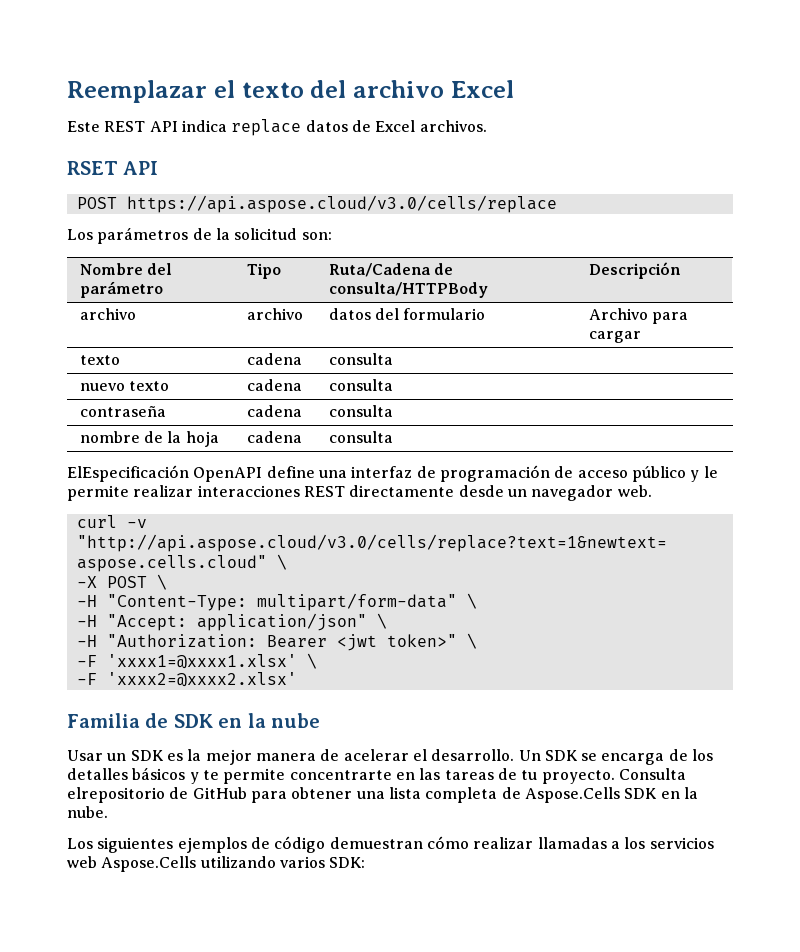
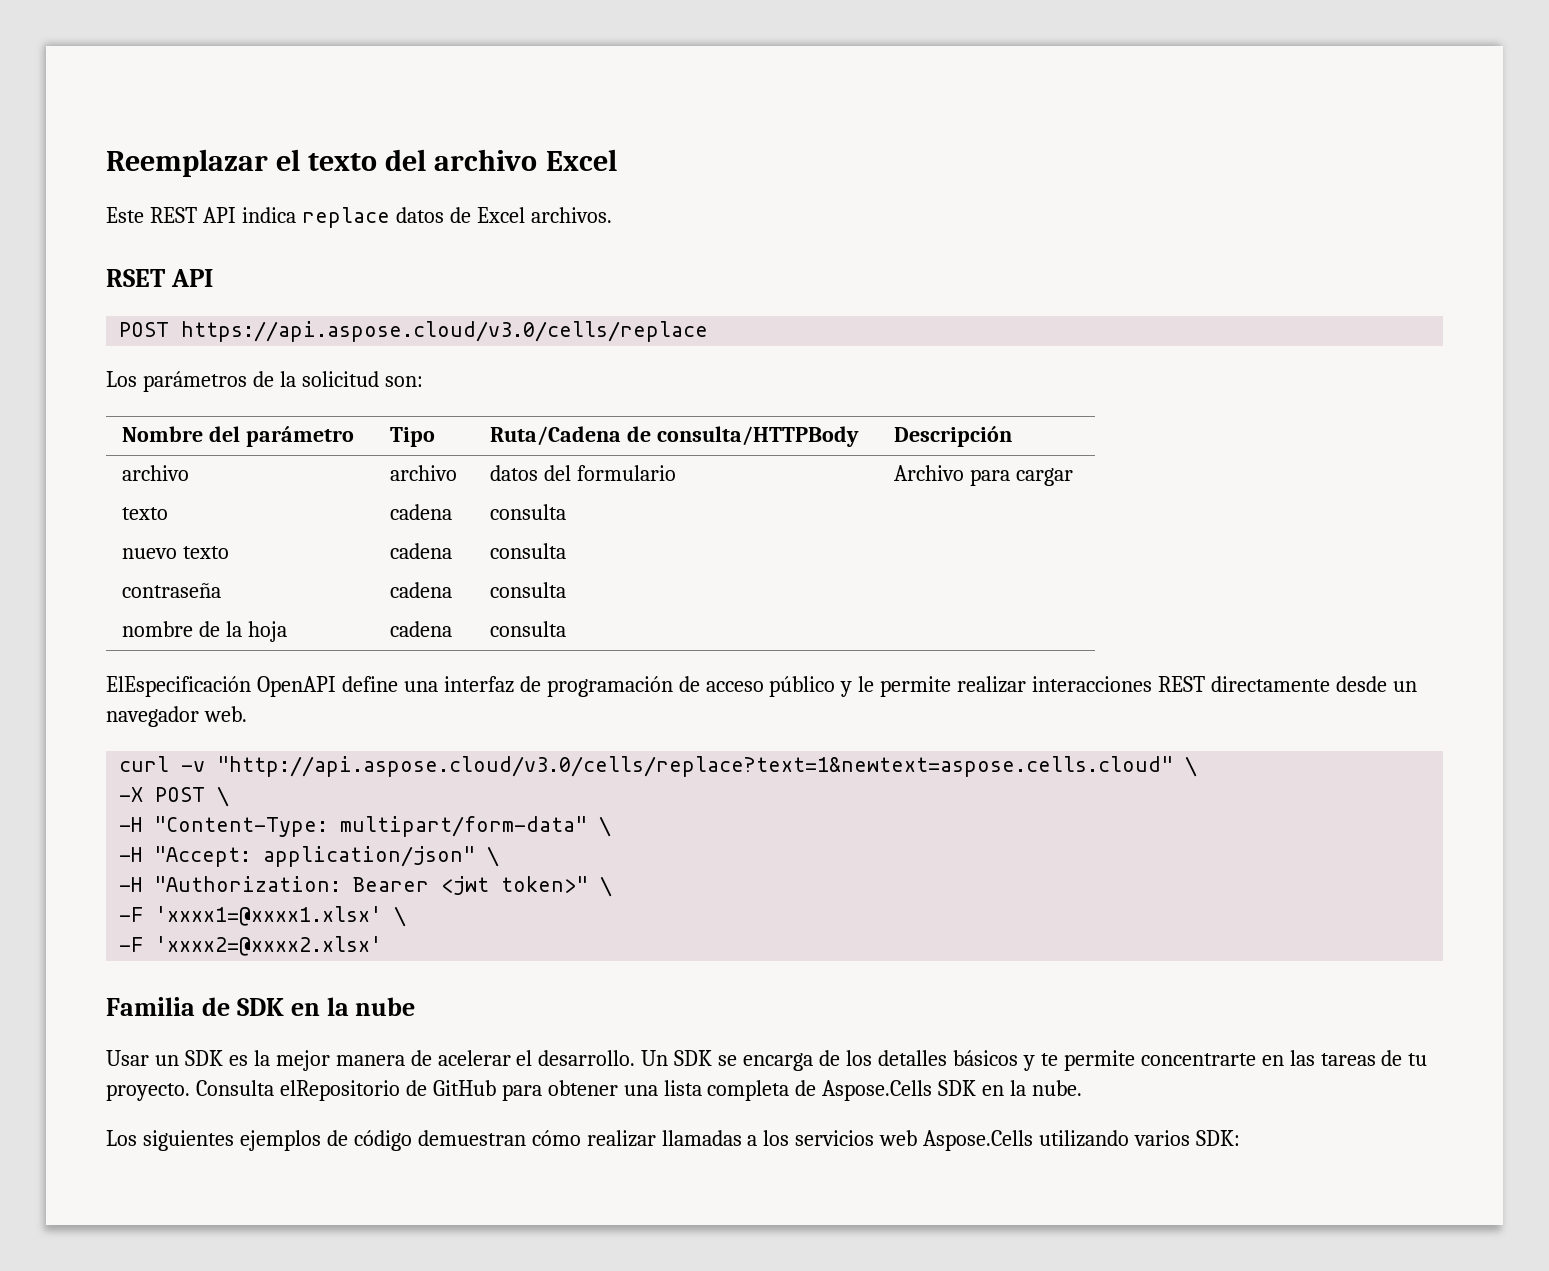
- Consulta elrepositorio de GitHub para obtener una lista completa de Aspose.Cells SDK en la nube.
+ Consulta elRepositorio de GitHub para obtener una lista completa de Aspose.Cells SDK en la nube.

